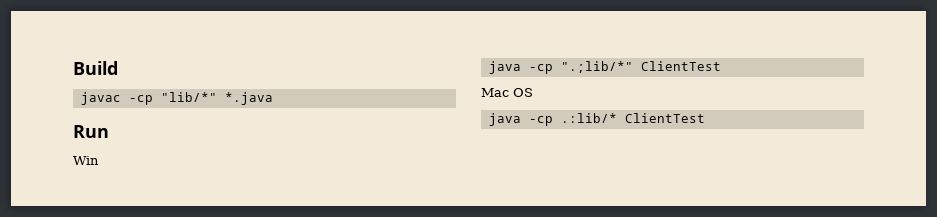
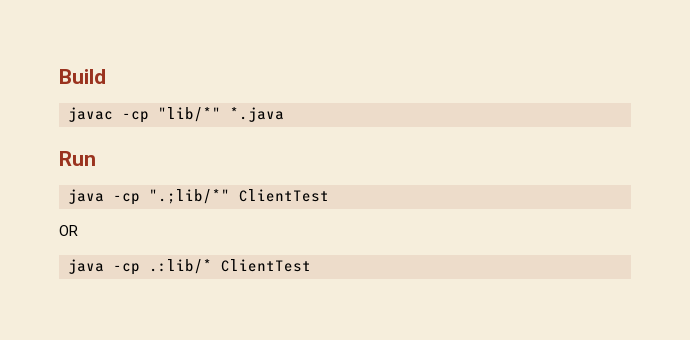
- Win
- Mac OS
+ OR

